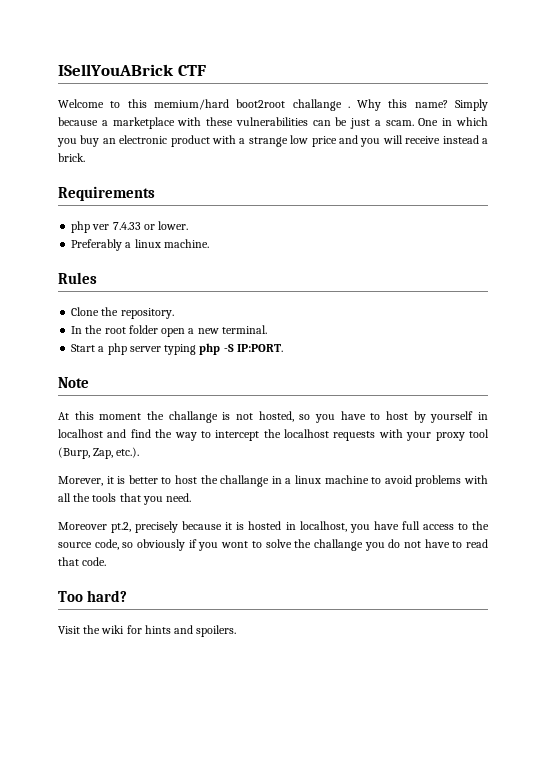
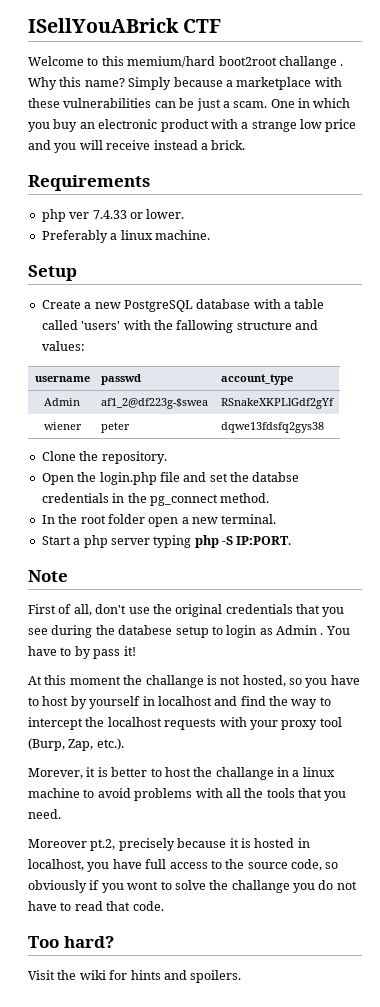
- Rules
+ Setup
+ Create a new PostgreSQL database with a table called 'users' with the fallowing structure and values:
+ username | passwd | account_type
+ Admin | af1_2@df223g-$swea | RSnakeXKPLlGdf2gYf
+ wiener | peter | dqwe13fdsfq2gys38
  Clone the repository.
+ Open the login.php file and set the databse credentials in the pg_connect method.
+ First of all, don't use the original credentials that you see during the databese setup to login as Admin . You have to by pass it!

